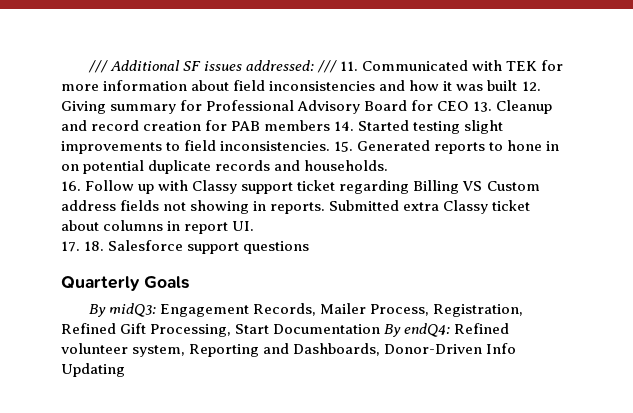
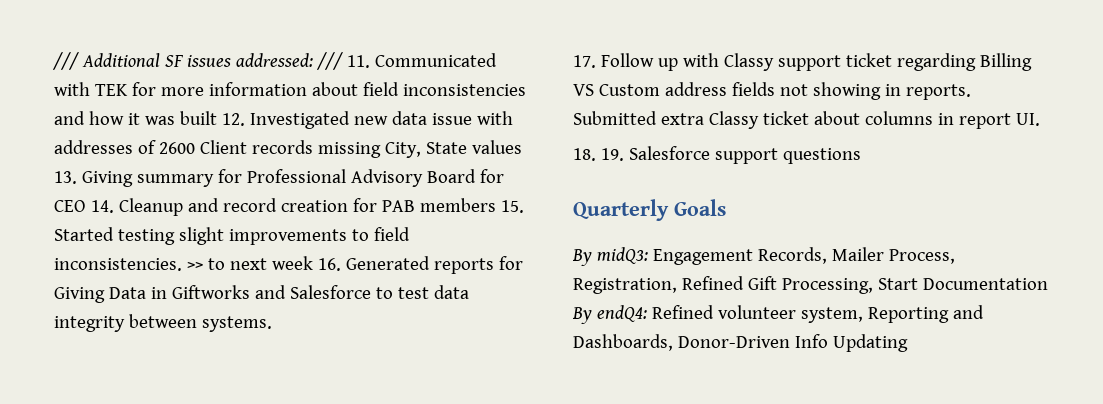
- /// Additional SF issues addressed: /// 11. Communicated with TEK for more information about field inconsistencies and how it was built 12. Giving summary for Professional Advisory Board for CEO 13. Cleanup and record creation for PAB members 14. Started testing slight improvements to field inconsistencies.
+ /// Additional SF issues addressed: /// 11. Communicated with TEK for more information about field inconsistencies and how it was built 12. Investigated new data issue with addresses of 2600 Client records missing City, State values 13. Giving summary for Professional Advisory Board for CEO 14. Cleanup and record creation for PAB members 15. Started testing slight improvements to field inconsistencies.
- 15. Generated reports to hone in on potential duplicate records and households.
- 16. Follow up with Classy support ticket regarding Billing VS Custom address fields not showing in reports.
+ >> to next week 16. Generated reports for Giving Data in Giftworks and Salesforce to test data integrity between systems.
+ 17. Follow up with Classy support ticket regarding Billing VS Custom address fields not showing in reports.
- 17. 18. Salesforce support questions
+ 18. 19. Salesforce support questions

